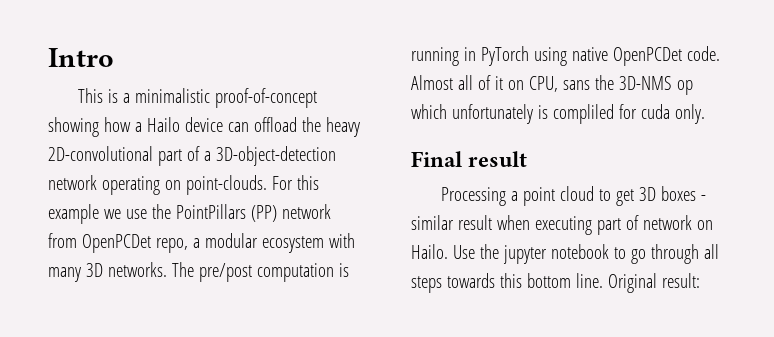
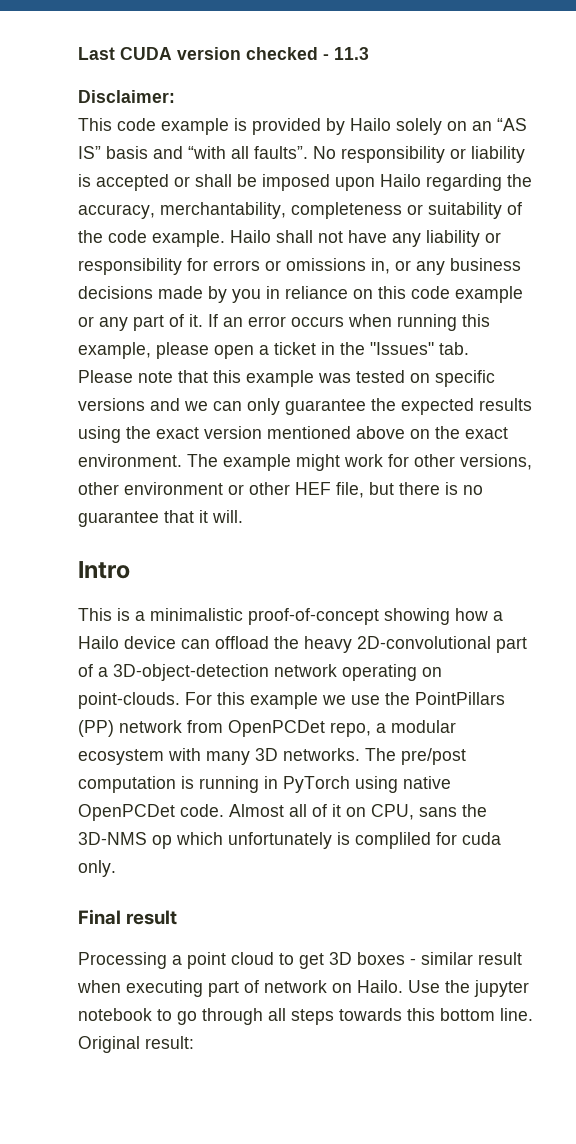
+ Last CUDA version checked - 11.3
+ Disclaimer:
+ This code example is provided by Hailo solely on an “AS IS” basis and “with all faults”. No responsibility or liability is accepted or shall be imposed upon Hailo regarding the accuracy, merchantability, completeness or suitability of the code example. Hailo shall not have any liability or responsibility for errors or omissions in, or any business decisions made by you in reliance on this code example or any part of it. If an error occurs when running this example, please open a ticket in the "Issues" tab.
+ Please note that this example was tested on specific versions and we can only guarantee the expected results using the exact version mentioned above on the exact environment. The example might work for other versions, other environment or other HEF file, but there is no guarantee that it will.

